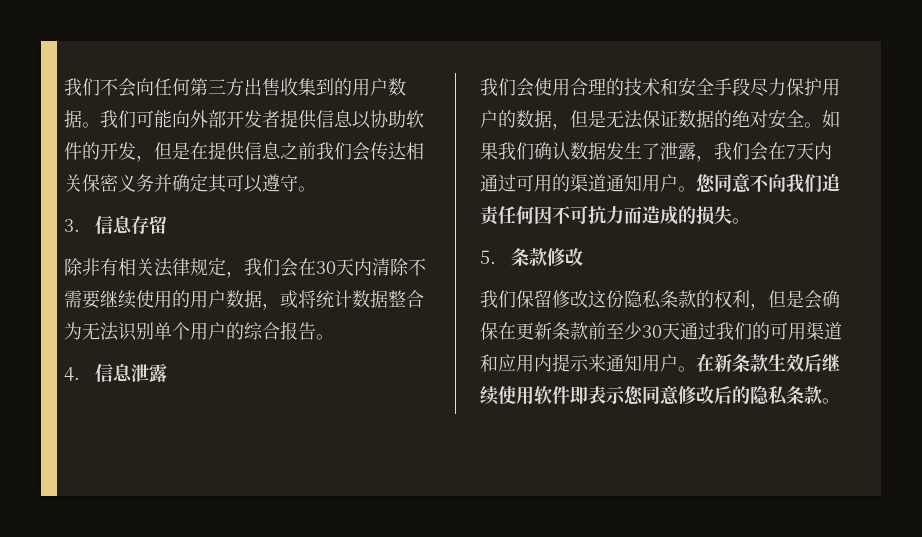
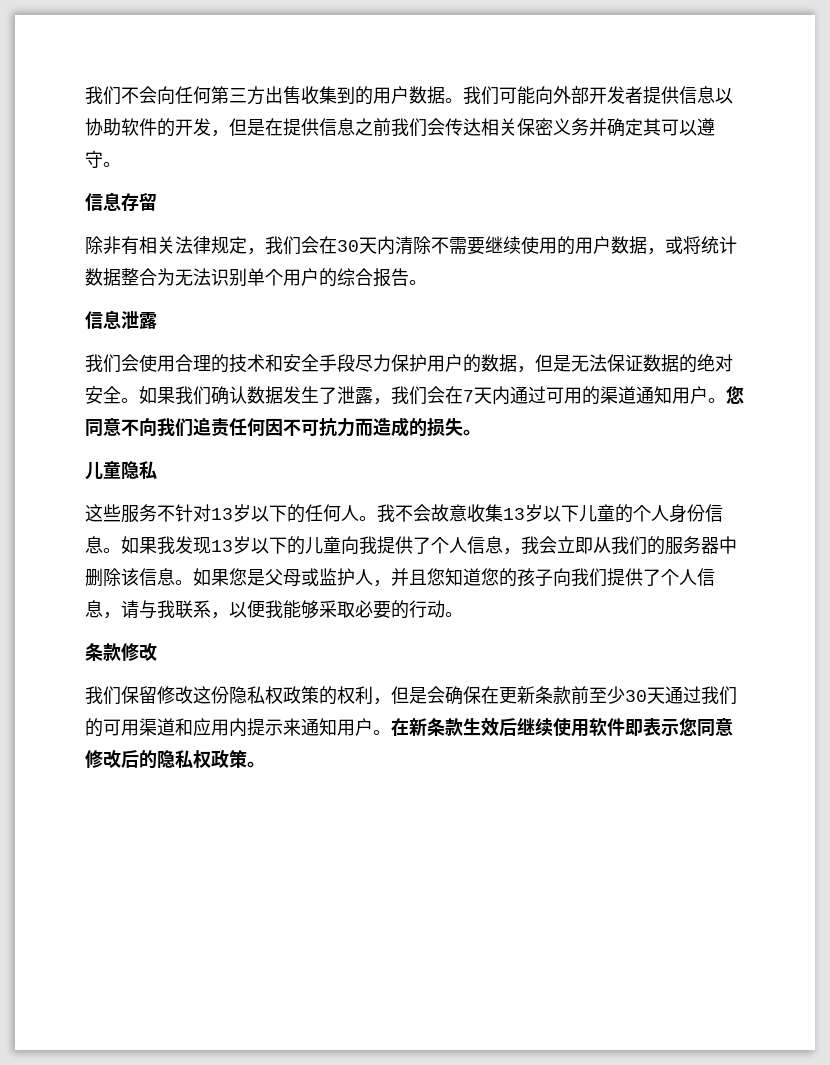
- 3.信息存留
+ 信息存留
- 4.信息泄露
+ 信息泄露
- 5.条款修改
+ 儿童隐私
+ 这些服务不针对13岁以下的任何人。我不会故意收集13岁以下儿童的个人身份信息。如果我发现13岁以下的儿童向我提供了个人信息，我会立即从我们的服务器中删除该信息。如果您是父母或监护人，并且您知道您的孩子向我们提供了个人信息，请与我联系，以便我能够采取必要的行动。
+ 条款修改
- 我们保留修改这份隐私条款的权利，但是会确保在更新条款前至少30天通过我们的可用渠道和应用内提示来通知用户。
+ 我们保留修改这份隐私权政策的权利，但是会确保在更新条款前至少30天通过我们的可用渠道和应用内提示来通知用户。
- 在新条款生效后继续使用软件即表示您同意修改后的隐私条款。
+ 在新条款生效后继续使用软件即表示您同意修改后的隐私权政策。

